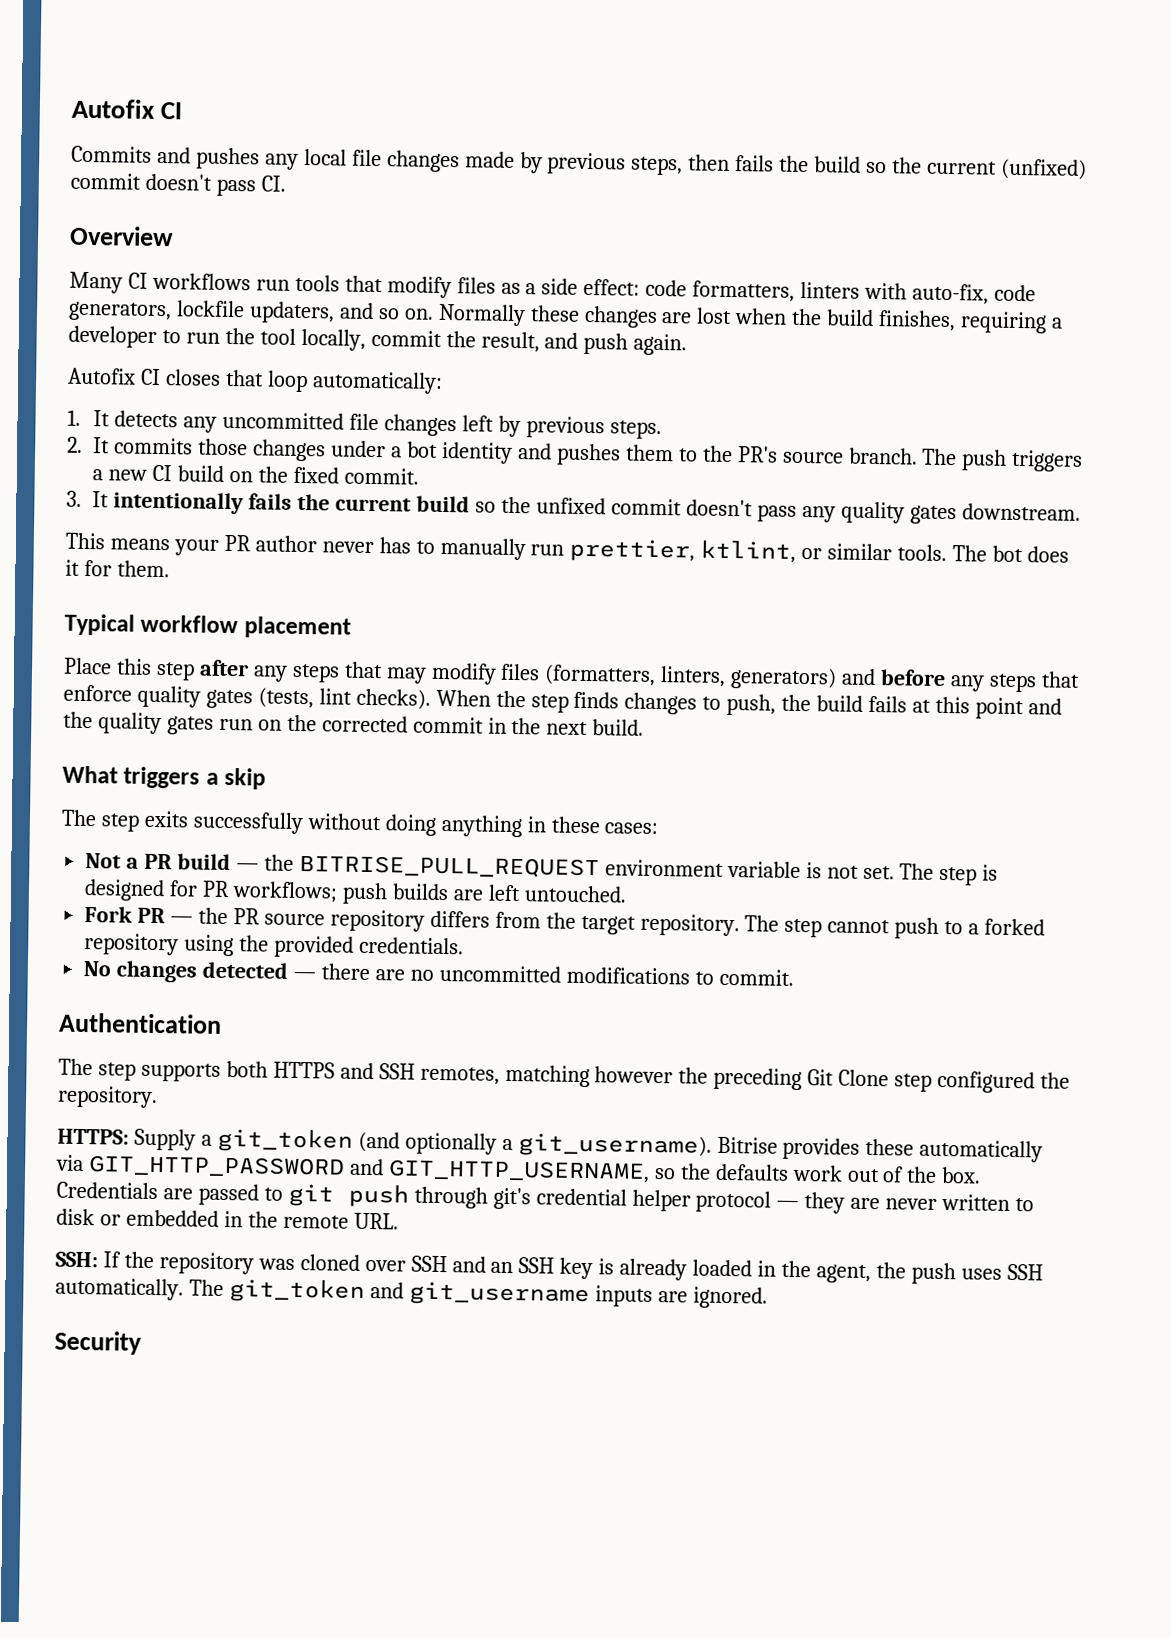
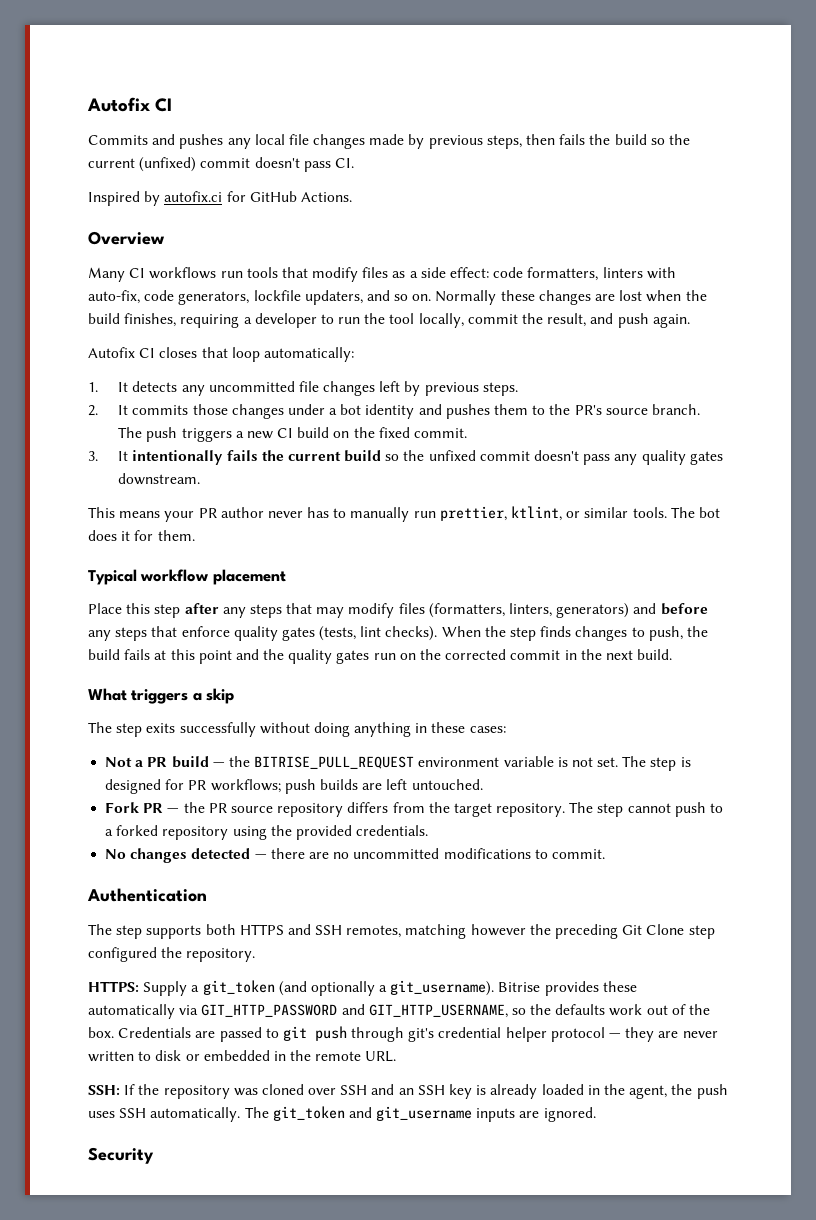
+ Inspired by autofix.ci for GitHub Actions.

